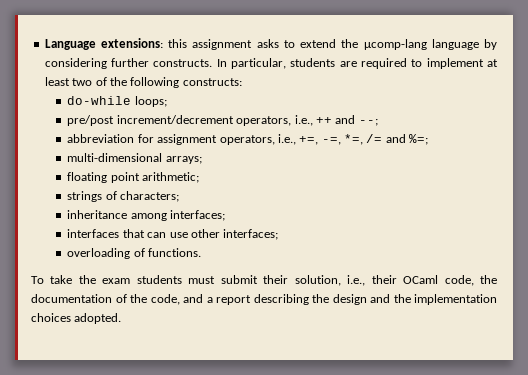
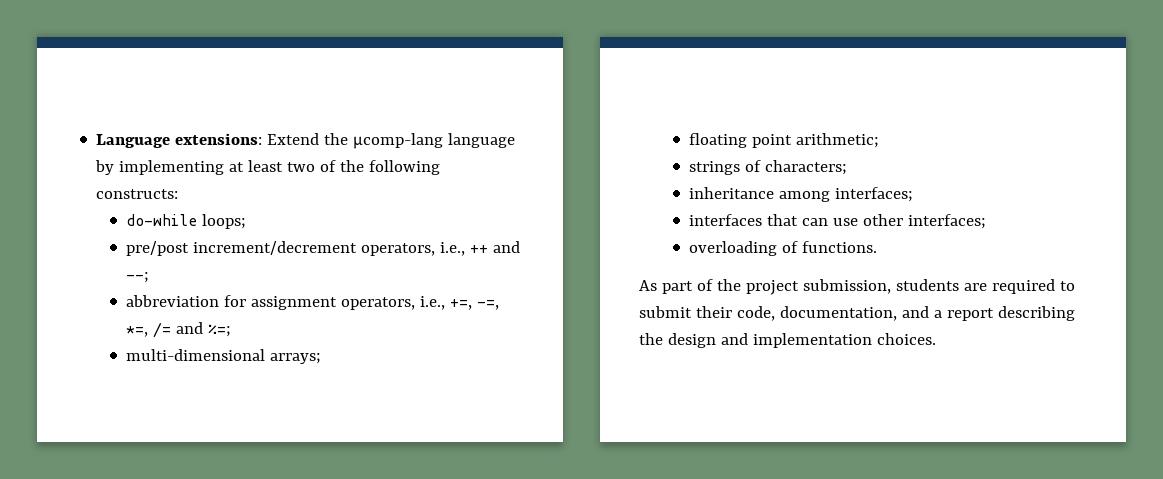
- Language extensions: this assignment asks to extend the µcomp-lang language by considering further constructs. In particular, students are required to implement at least two of the following constructs:
+ Language extensions: Extend the µcomp-lang language by implementing at least two of the following constructs:
- To take the exam students must submit their solution, i.e., their OCaml code, the documentation of the code, and a report describing the design and the implementation choices adopted.
+ As part of the project submission, students are required to submit their code, documentation, and a report describing the design and implementation choices.

